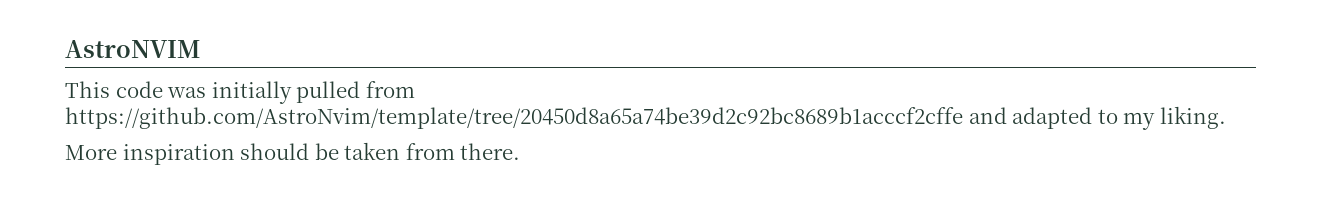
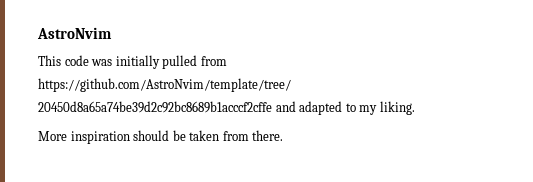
- AstroNVIM
+ AstroNvim

